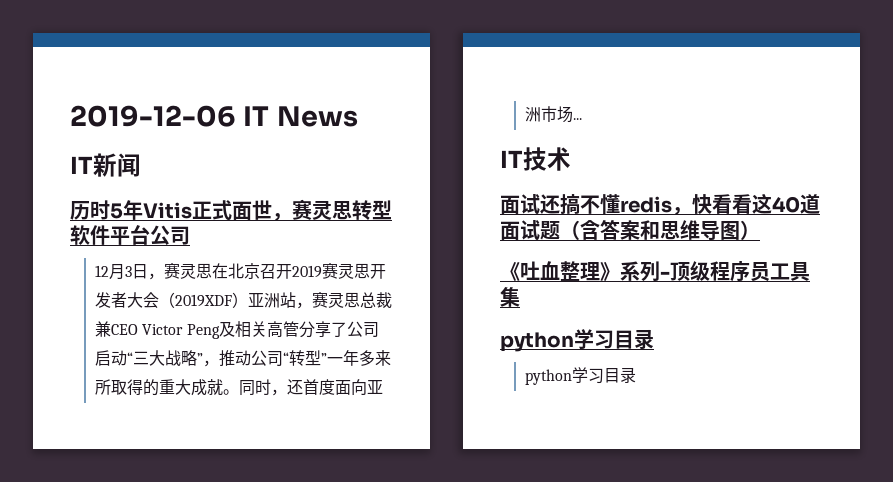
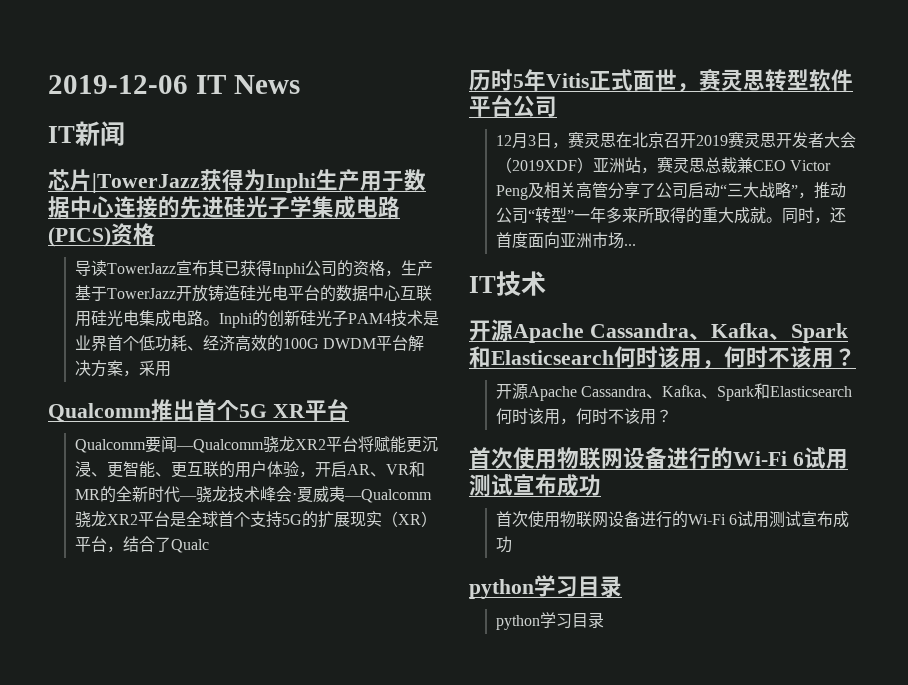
+ 芯片|TowerJazz获得为Inphi生产用于数据中心连接的先进硅光子学集成电路(PICS)资格
+ 导读TowerJazz宣布其已获得Inphi公司的资格，生产基于TowerJazz开放铸造硅光电平台的数据中心互联用硅光电集成电路。Inphi的创新硅光子PAM4技术是业界首个低功耗、经济高效的100G DWDM平台解决方案，采用
+ Qualcomm推出首个5G XR平台
+ Qualcomm要闻—Qualcomm骁龙XR2平台将赋能更沉浸、更智能、更互联的用户体验，开启AR、VR和MR的全新时代—骁龙技术峰会·夏威夷—Qualcomm骁龙XR2平台是全球首个支持5G的扩展现实（XR）平台，结合了Qualc
  IT技术
- 面试还搞不懂redis，快看看这40道面试题（含答案和思维导图）
- 《吐血整理》系列-顶级程序员工具集
+ 开源Apache Cassandra、Kafka、Spark和Elasticsearch何时该用，何时不该用？
+ 开源Apache Cassandra、Kafka、Spark和Elasticsearch何时该用，何时不该用？
+ 首次使用物联网设备进行的Wi-Fi 6试用测试宣布成功
+ 首次使用物联网设备进行的Wi-Fi 6试用测试宣布成功

